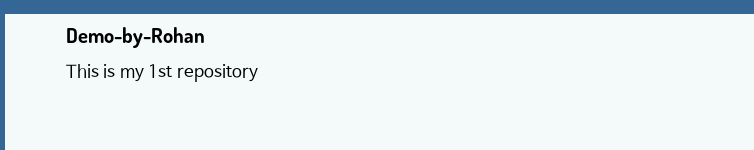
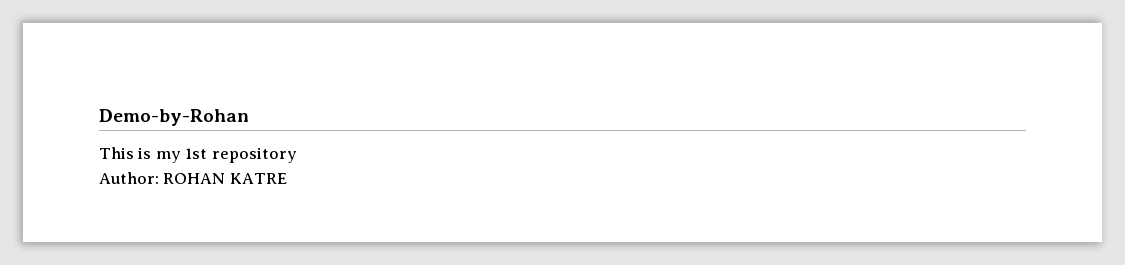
+ Author: ROHAN KATRE

